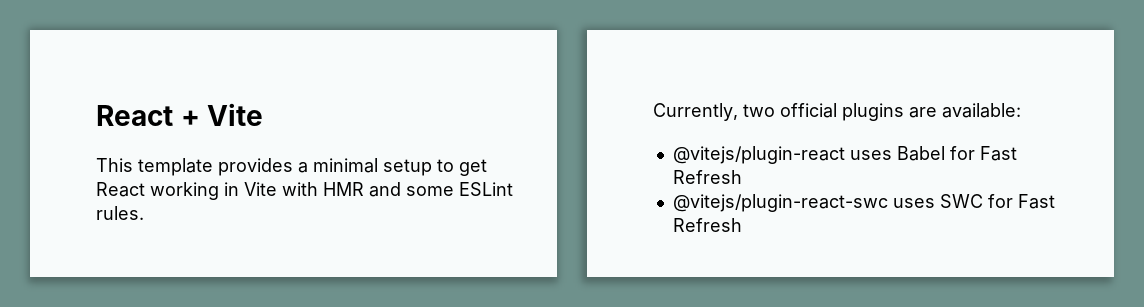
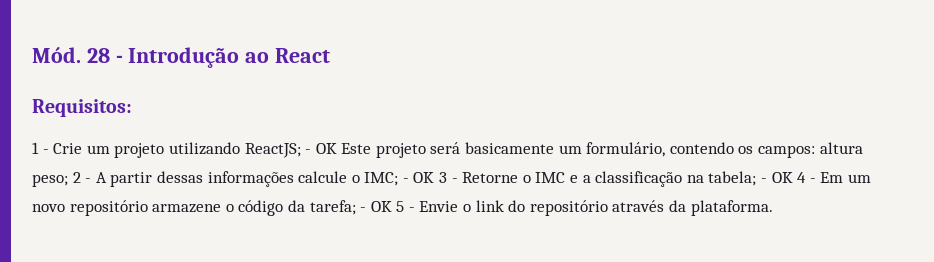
- React + Vite
- This template provides a minimal setup to get React working in Vite with HMR and some ESLint rules.
- Currently, two official plugins are available:
- @vitejs/plugin-react uses Babel for Fast Refresh
- @vitejs/plugin-react-swc uses SWC for Fast Refresh
+ Mód. 28 - Introdução ao React
+ Requisitos:
+ 1 - Crie um projeto utilizando ReactJS; - OK Este projeto será basicamente um formulário, contendo os campos: altura peso; 2 - A partir dessas informações calcule o IMC; - OK 3 - Retorne o IMC e a classificação na tabela; - OK 4 - Em um novo repositório armazene o código da tarefa; - OK 5 - Envie o link do repositório através da plataforma.

